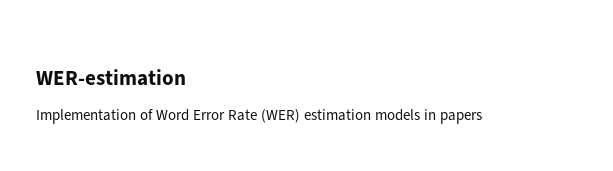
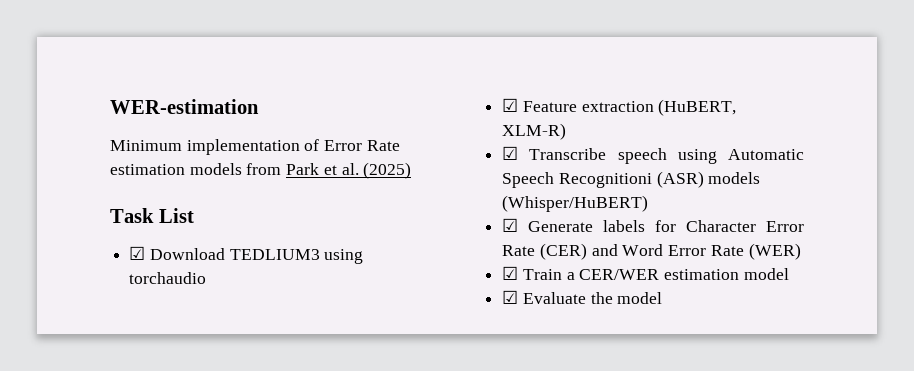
- Implementation of Word Error Rate (WER) estimation models in papers
+ Minimum implementation of Error Rate estimation models from Park et al. (2025)
+ Task List
+ ☑ Download TEDLIUM3 using torchaudio
+ ☑ Feature extraction (HuBERT, XLM-R)
+ ☑ Transcribe speech using Automatic Speech Recognitioni (ASR) models (Whisper/HuBERT)
+ ☑ Generate labels for Character Error Rate (CER) and Word Error Rate (WER)
+ ☑ Train a CER/WER estimation model
+ ☑ Evaluate the model

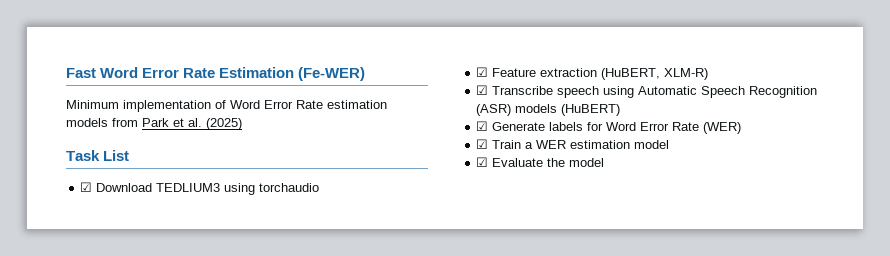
- WER-estimation
+ Fast Word Error Rate Estimation (Fe-WER)
- Minimum implementation of Error Rate estimation models from Park et al. (2025)
+ Minimum implementation of Word Error Rate estimation models from Park et al. (2025)
- ☑ Transcribe speech using Automatic Speech Recognitioni (ASR) models (Whisper/HuBERT)
+ ☑ Transcribe speech using Automatic Speech Recognition (ASR) models (HuBERT)
- ☑ Generate labels for Character Error Rate (CER) and Word Error Rate (WER)
+ ☑ Generate labels for Word Error Rate (WER)
- ☑ Train a CER/WER estimation model
+ ☑ Train a WER estimation model

